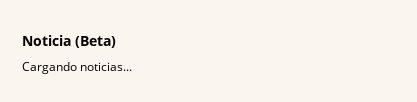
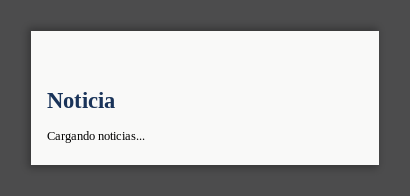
- Noticia (Beta)
+ Noticia

